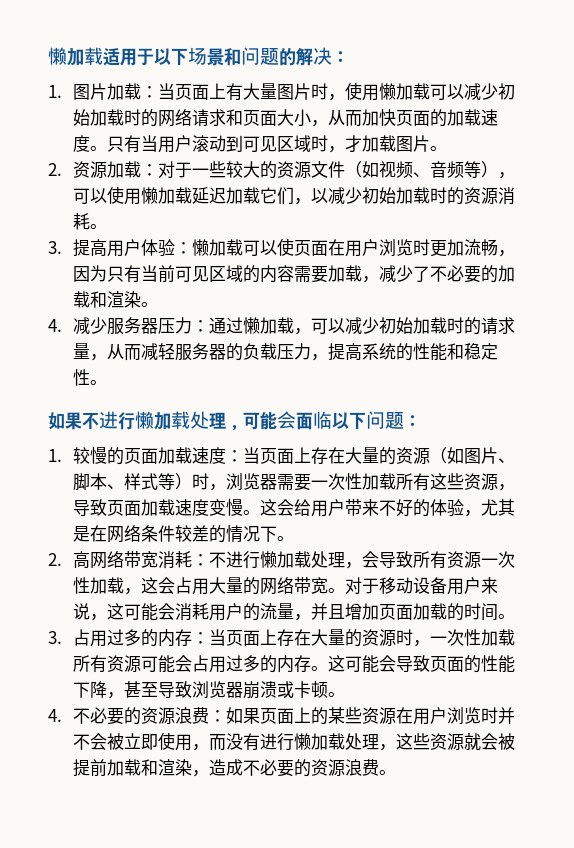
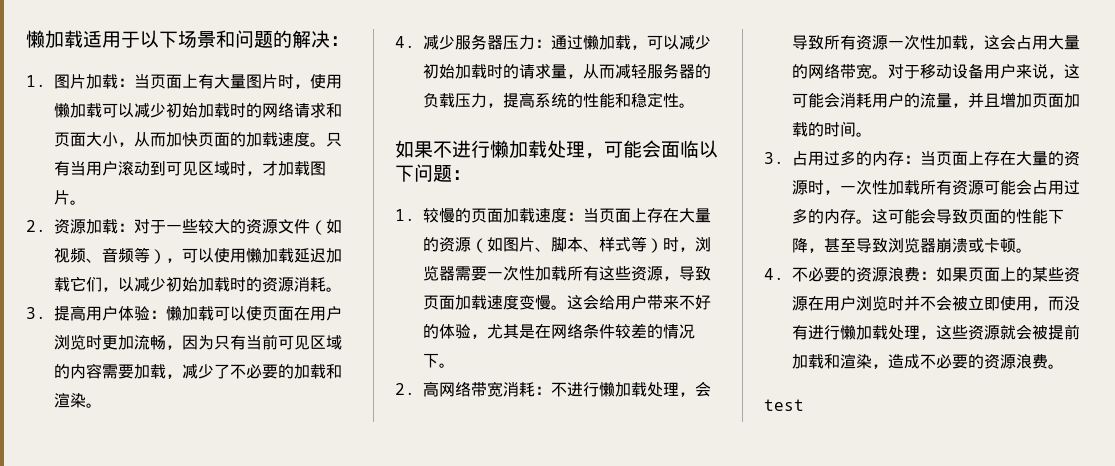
+ test

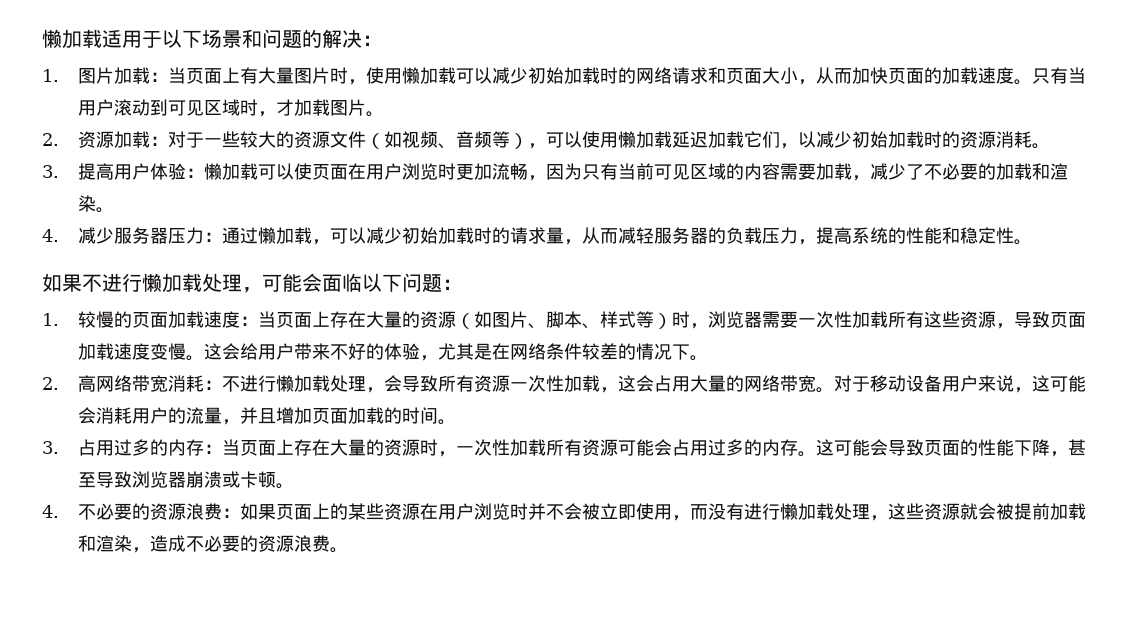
- test

